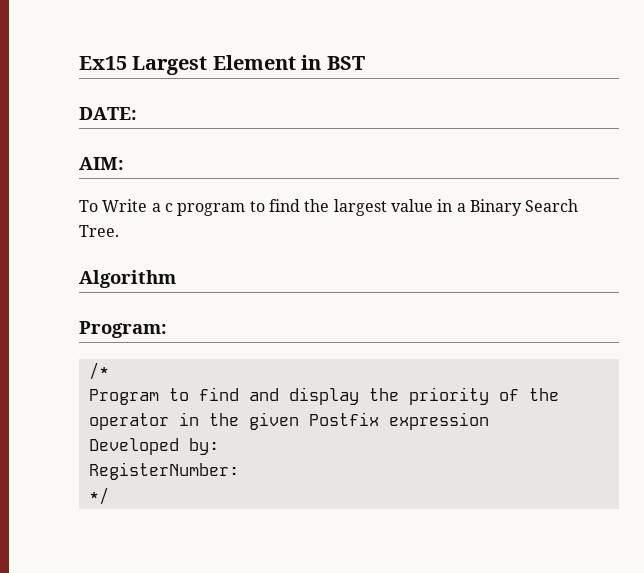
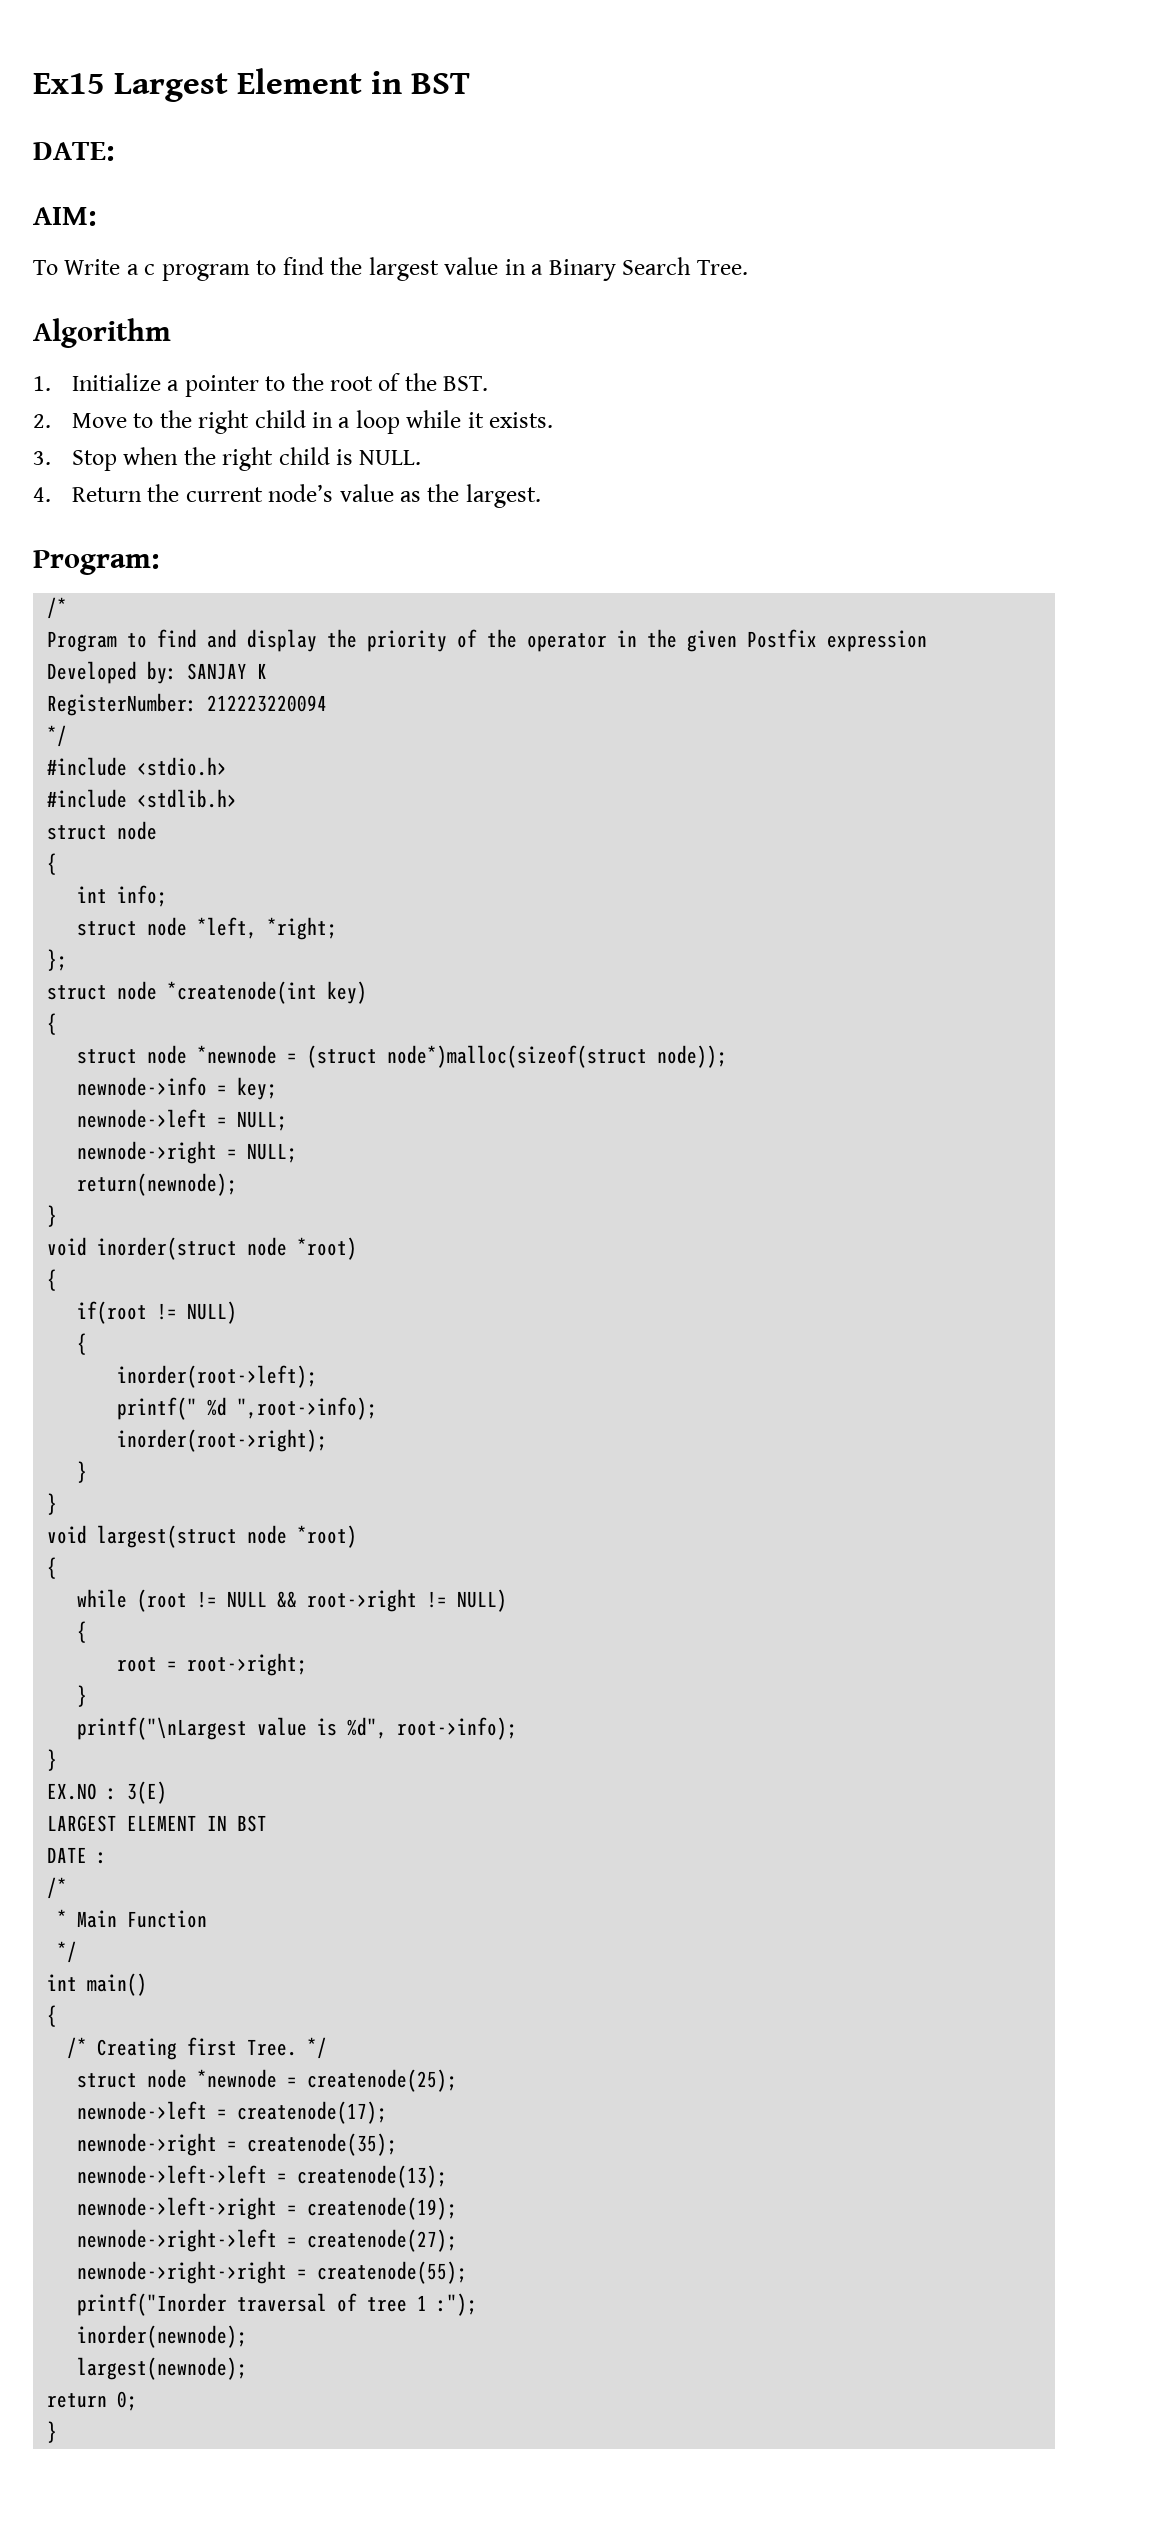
+ 1. Initialize a pointer to the root of the BST.
+ 2. Move to the right child in a loop while it exists.
+ 3. Stop when the right child is NULL.
+ 4. Return the current node’s value as the largest.
- Developed by:
+ Developed by: SANJAY K
- RegisterNumber:
+ RegisterNumber: 212223220094
  */
+ #include <stdio.h>
+ #include <stdlib.h>
+ struct node
+ {
+ int info;
+ struct node *left, *right;
+ };
+ struct node *createnode(int key)
+ {
+ struct node *newnode = (struct node*)malloc(sizeof(struct node));
+ newnode->info = key;
+ newnode->left = NULL;
+ newnode->right = NULL;
+ return(newnode);
+ }
+ void inorder(struct node *root)
+ {
+ if(root != NULL)
+ {
+ inorder(root->left);
+ printf(" %d ",root->info);
+ inorder(root->right);
+ }
+ }
+ void largest(struct node *root)
+ {
+ while (root != NULL && root->right != NULL)
+ {
+ root = root->right;
+ }
+ printf("\nLargest value is %d", root->info);
+ }
+ EX.NO : 3(E)
+ LARGEST ELEMENT IN BST
+ DATE :
+ /*
+ * Main Function
+ */
+ int main()
+ {
+ /* Creating first Tree. */
+ struct node *newnode = createnode(25);
+ newnode->left = createnode(17);
+ newnode->right = createnode(35);
+ newnode->left->left = createnode(13);
+ newnode->left->right = createnode(19);
+ newnode->right->left = createnode(27);
+ newnode->right->right = createnode(55);
+ printf("Inorder traversal of tree 1 :");
+ inorder(newnode);
+ largest(newnode);
+ return 0;
+ }

